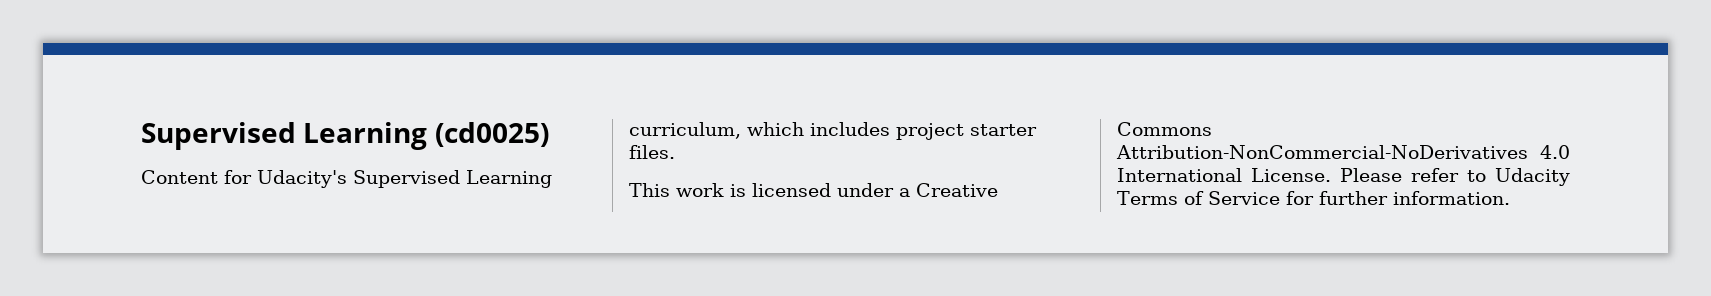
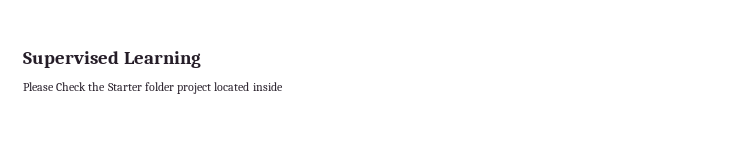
- Supervised Learning (cd0025)
- Content for Udacity's Supervised Learning curriculum, which includes project starter files.
- This work is licensed under a Creative Commons Attribution-NonCommercial-NoDerivatives 4.0 International License. Please refer to Udacity Terms of Service for further information.
+ Supervised Learning
+ Please Check the Starter folder project located inside

